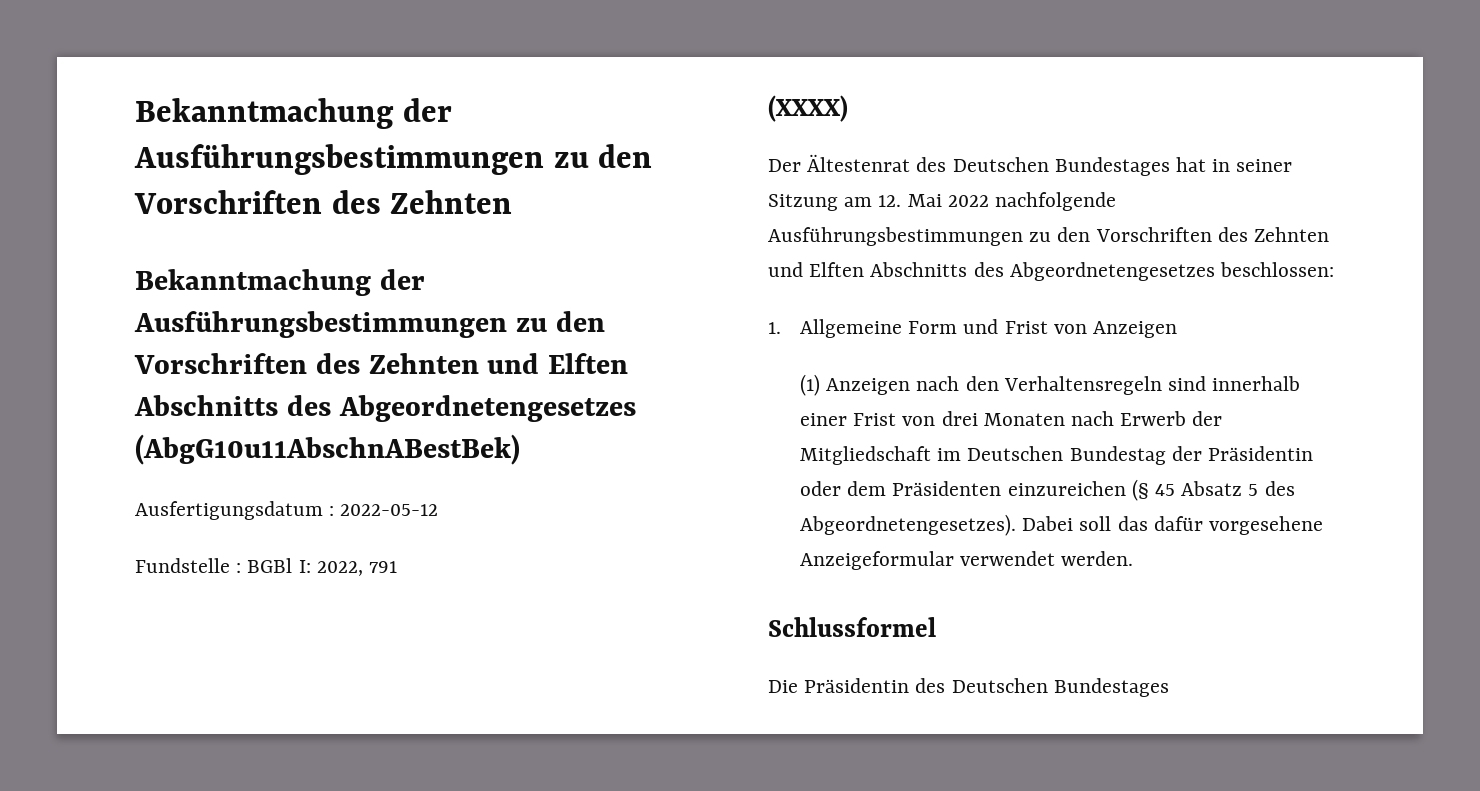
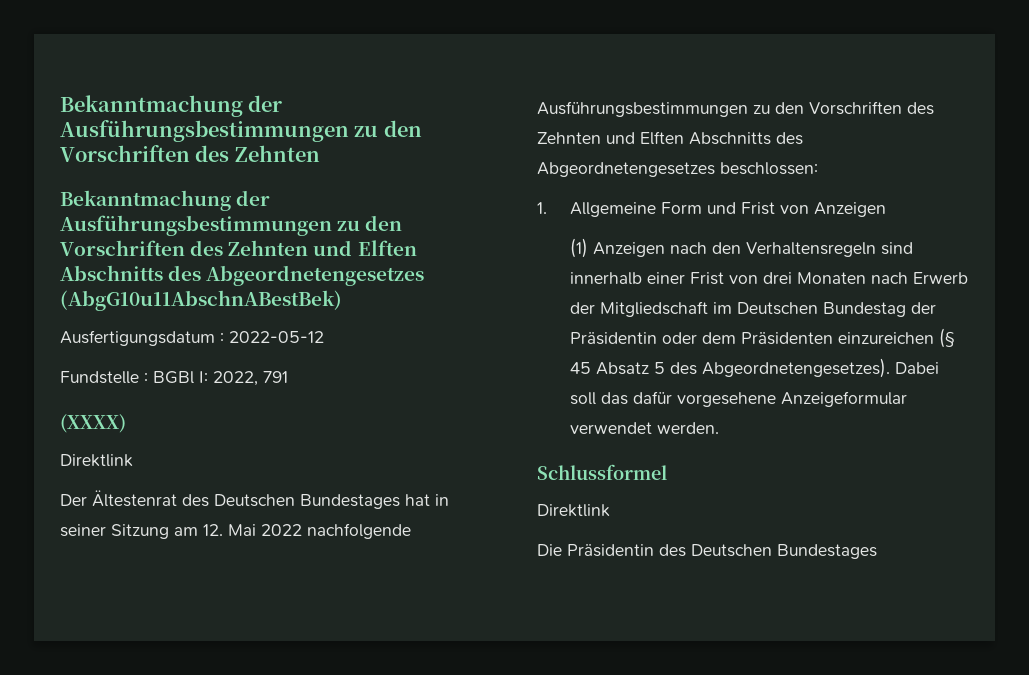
  (XXXX)
+ Direktlink
  Schlussformel
+ Direktlink

